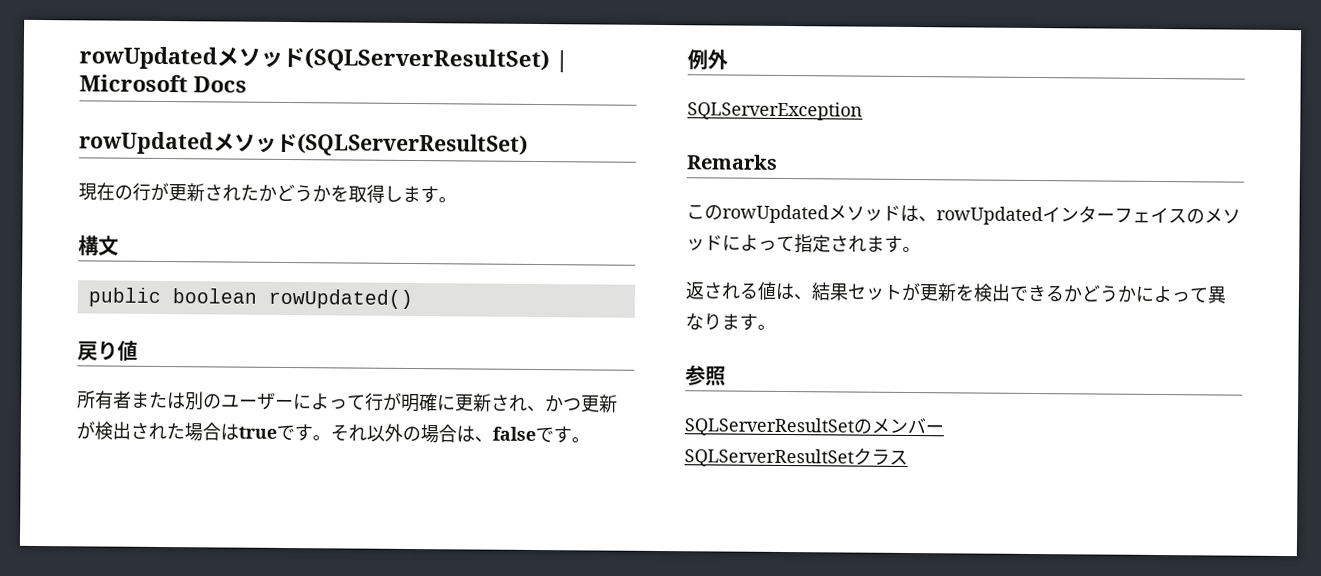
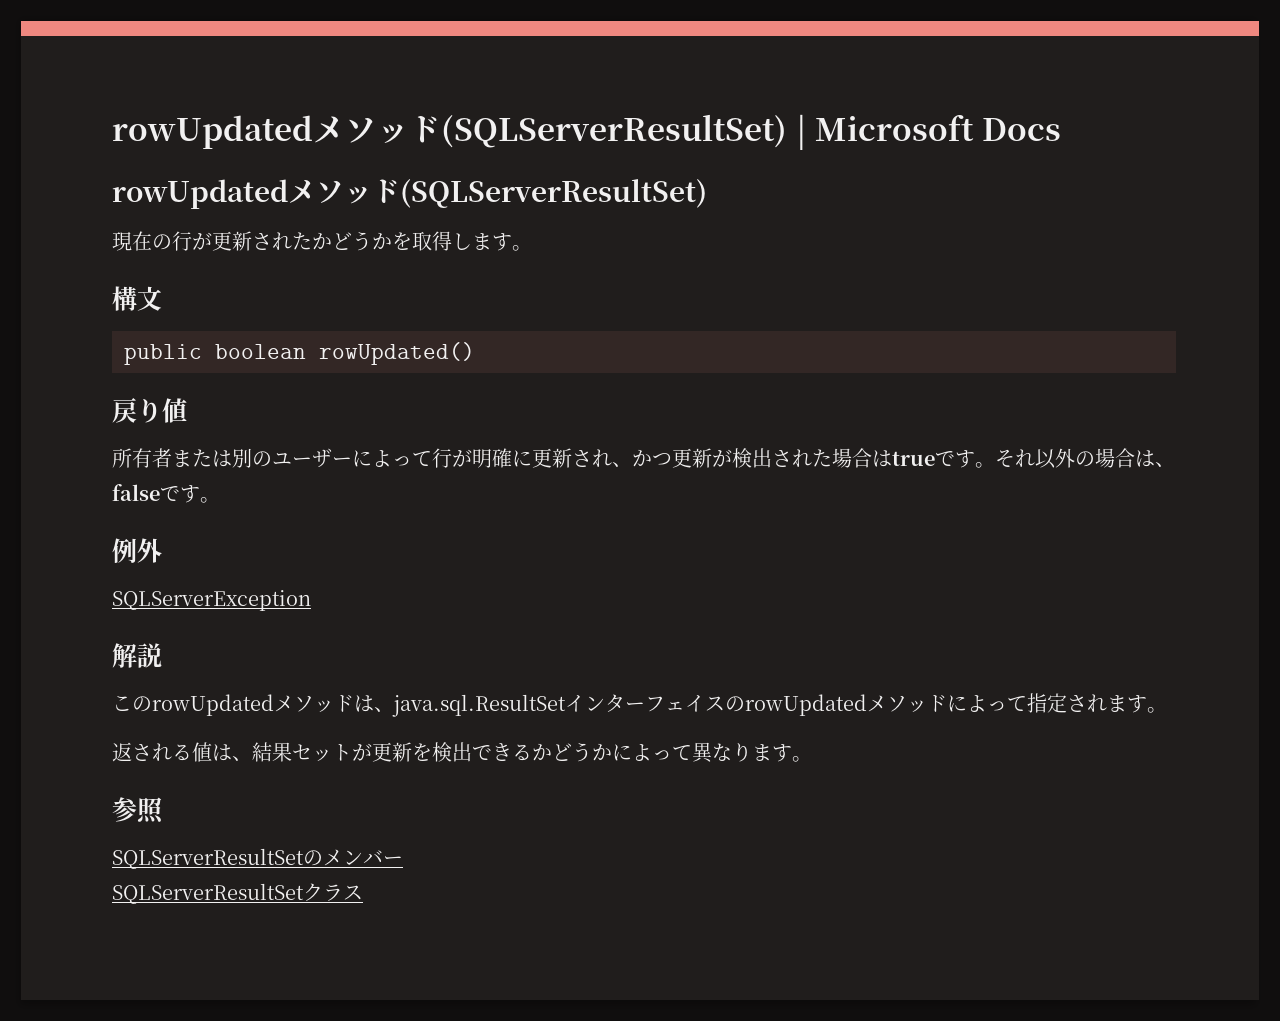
- Remarks
+ 解説
- このrowUpdatedメソッドは、rowUpdatedインターフェイスのメソッドによって指定されます。
+ このrowUpdatedメソッドは、java.sql.ResultSetインターフェイスのrowUpdatedメソッドによって指定されます。

